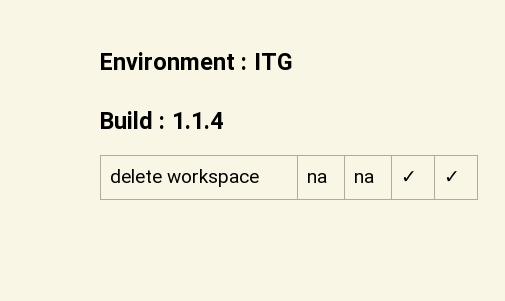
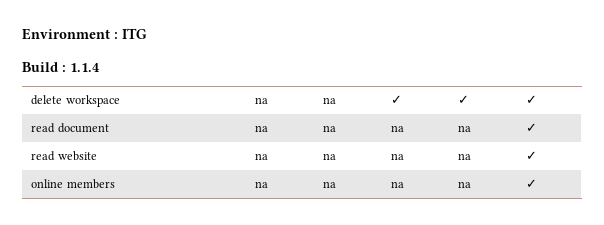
- delete workspace | na | na | ✓ | ✓
+ delete workspace | na | na | ✓ | ✓ | ✓
+ read document | na | na | na | na | ✓
+ read website | na | na | na | na | ✓
+ online members | na | na | na | na | ✓

